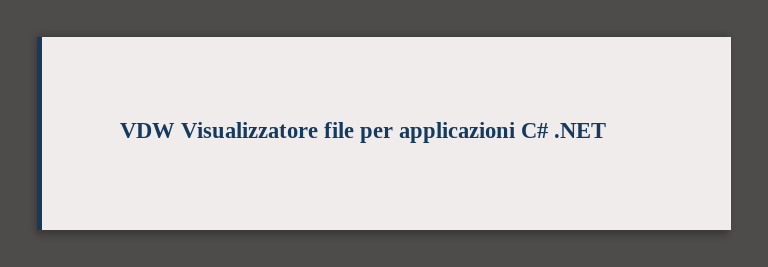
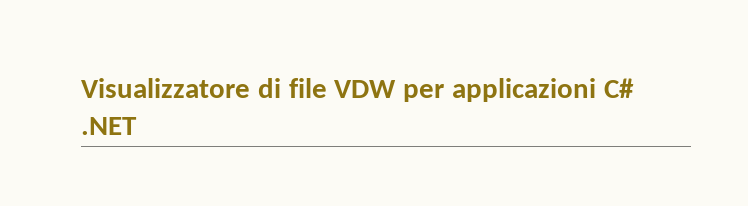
- VDW Visualizzatore file per applicazioni C# .NET
+ Visualizzatore di file VDW per applicazioni C# .NET

